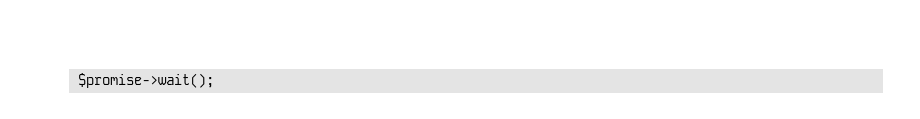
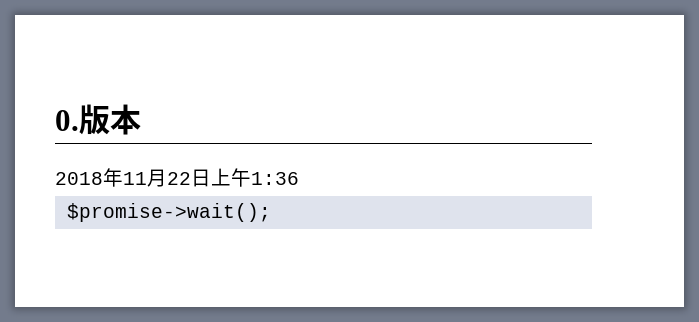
+ 0.版本
+ 2018年11月22日上午1:36

